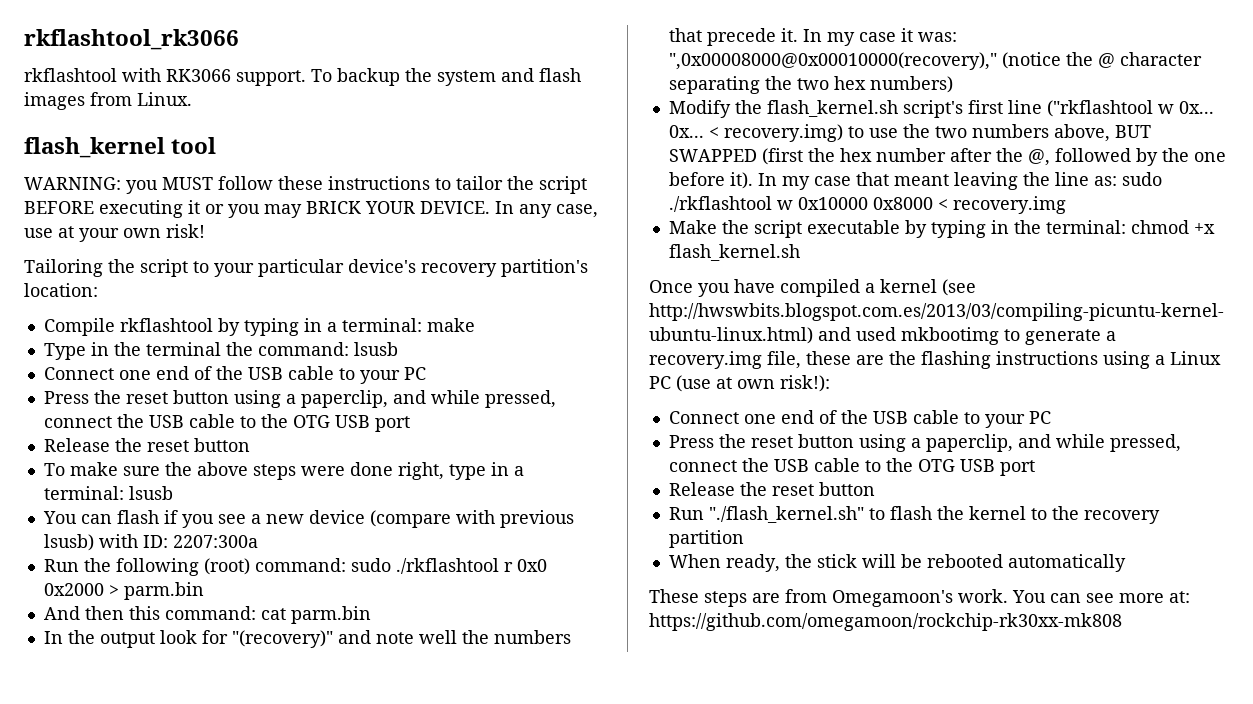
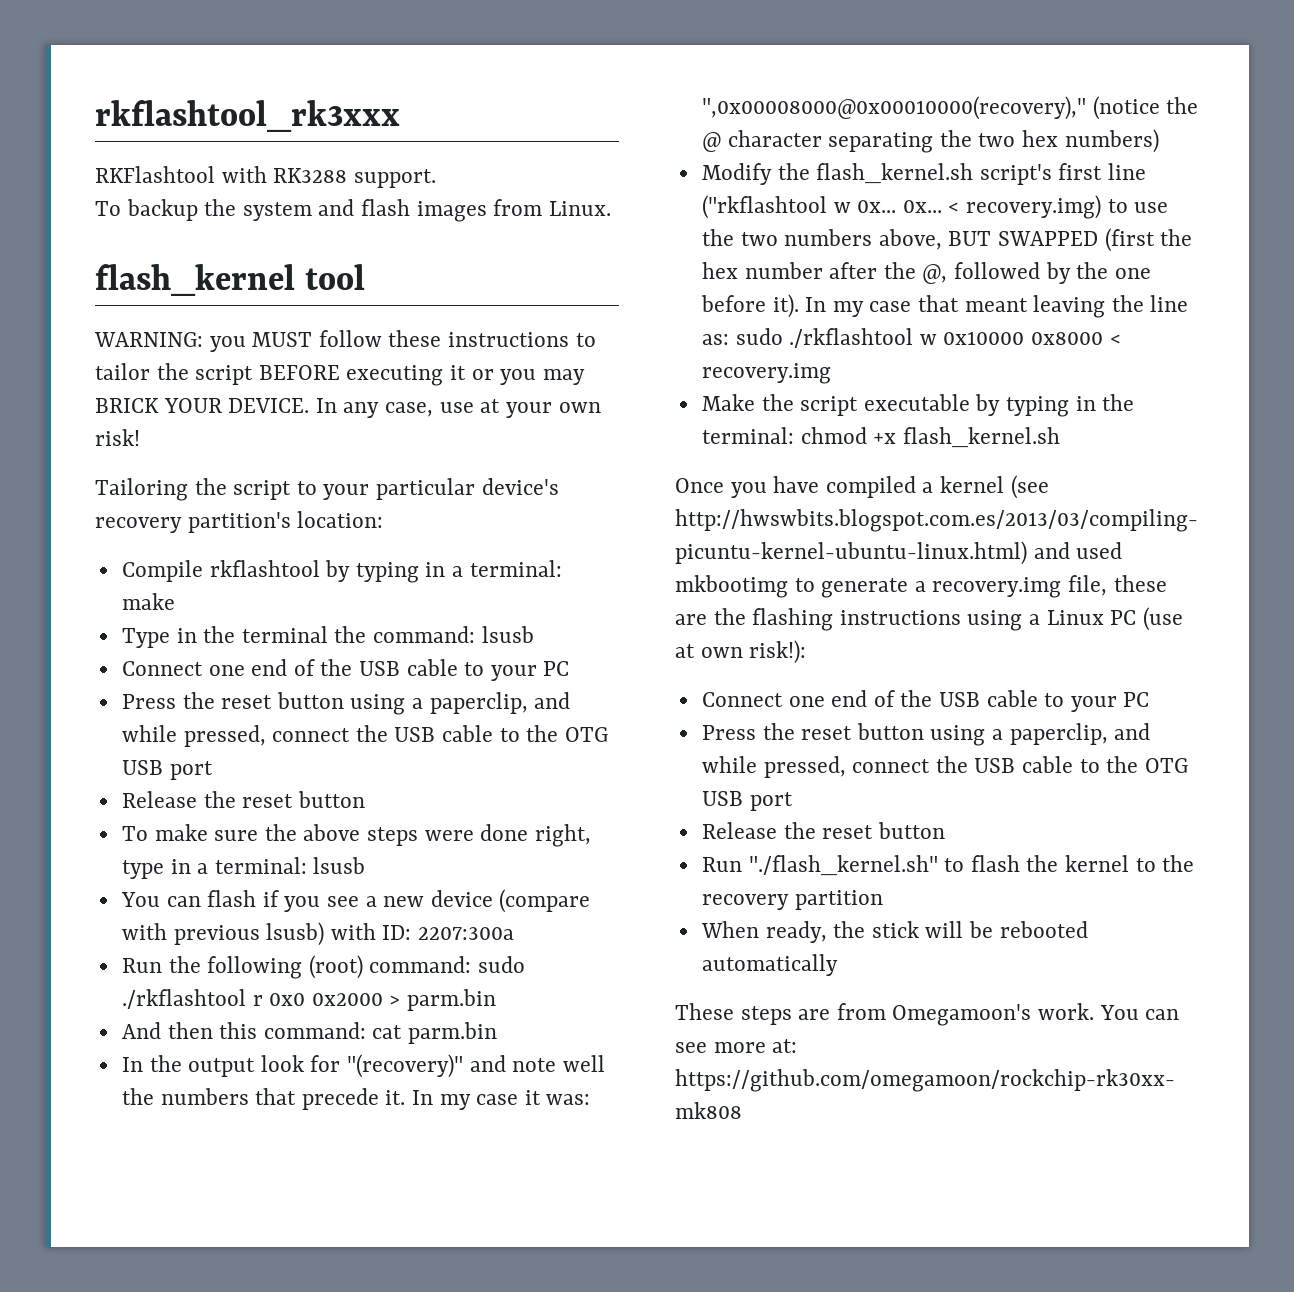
- rkflashtool_rk3066
- rkflashtool with RK3066 support. To backup the system and flash images from Linux.
+ rkflashtool_rk3xxx
+ RKFlashtool with RK3288 support.
+ To backup the system and flash images from Linux.

